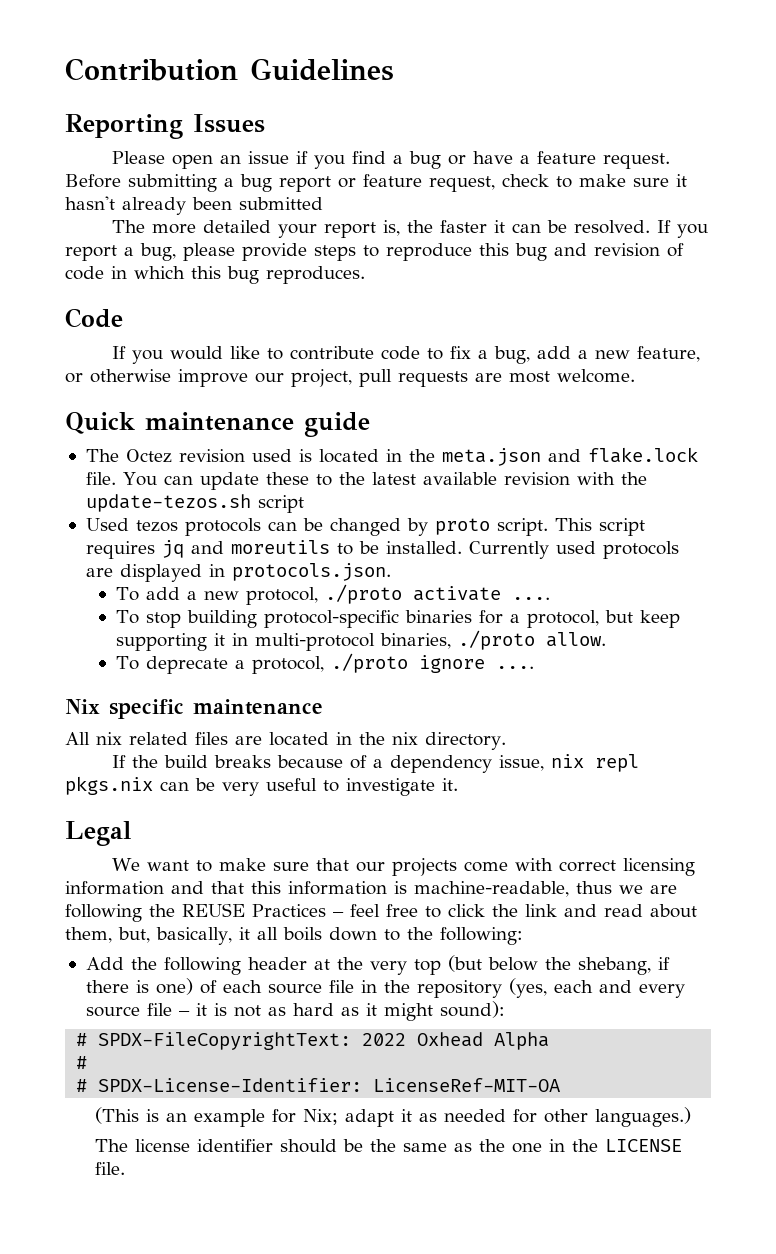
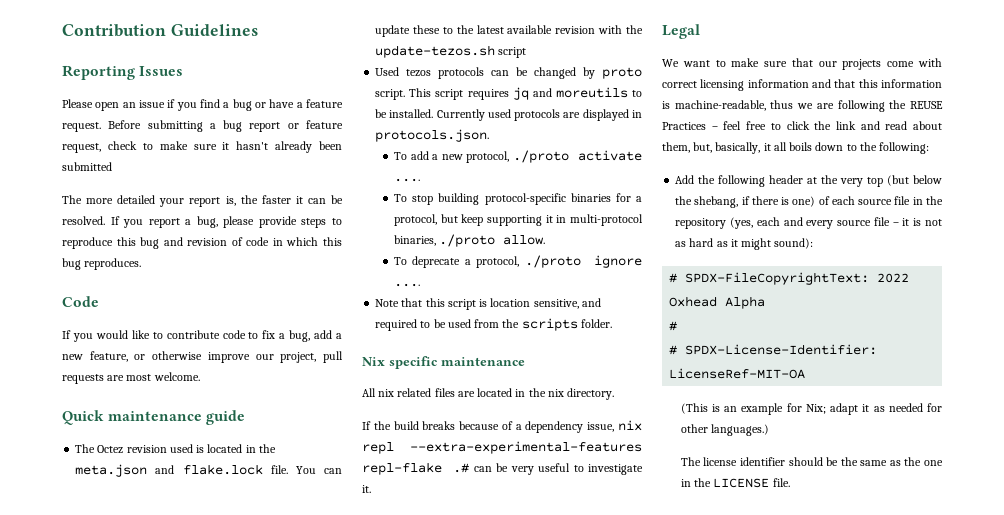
+ Note that this script is location sensitive, and required to be used from the scripts folder.
- If the build breaks because of a dependency issue, nix repl pkgs.nix can be very useful to investigate it.
+ If the build breaks because of a dependency issue, nix repl --extra-experimental-features repl-flake .# can be very useful to investigate it.

